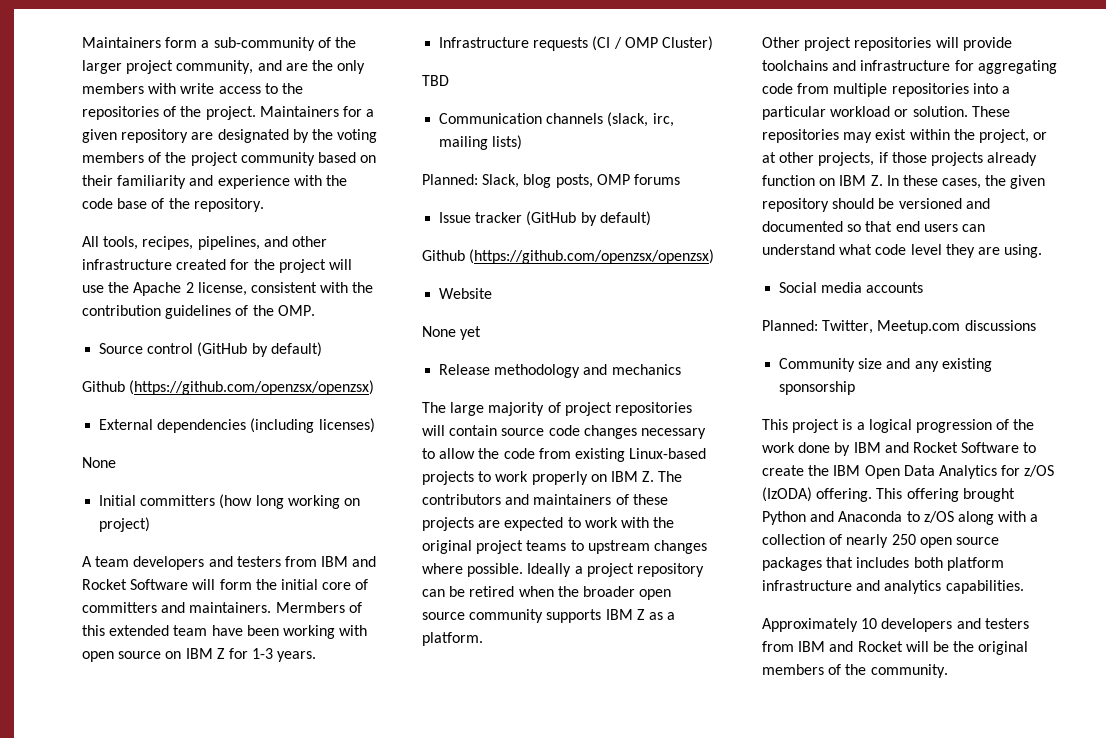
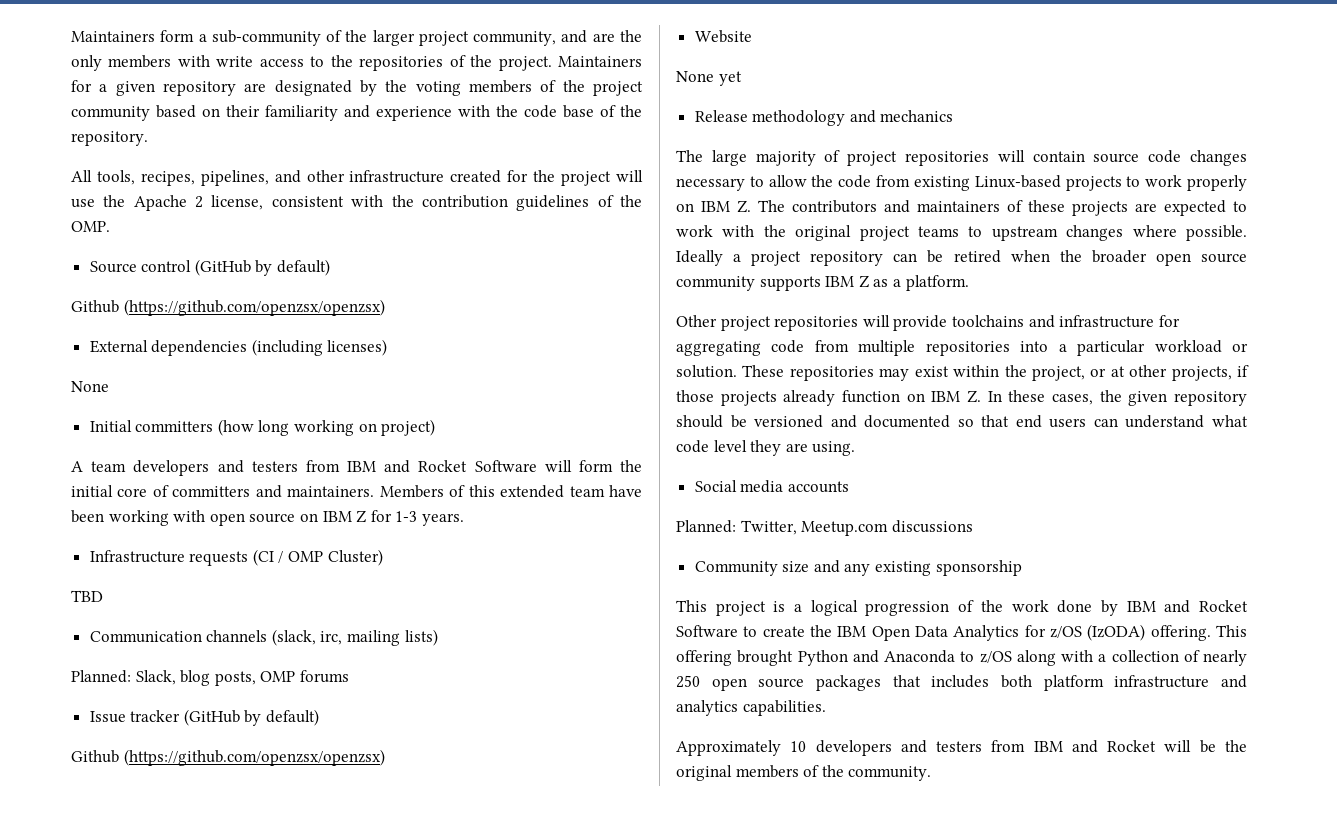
- Mermbers of this extended team have been working with open source on IBM Z for 1-3 years.
+ Members of this extended team have been working with open source on IBM Z for 1-3 years.

